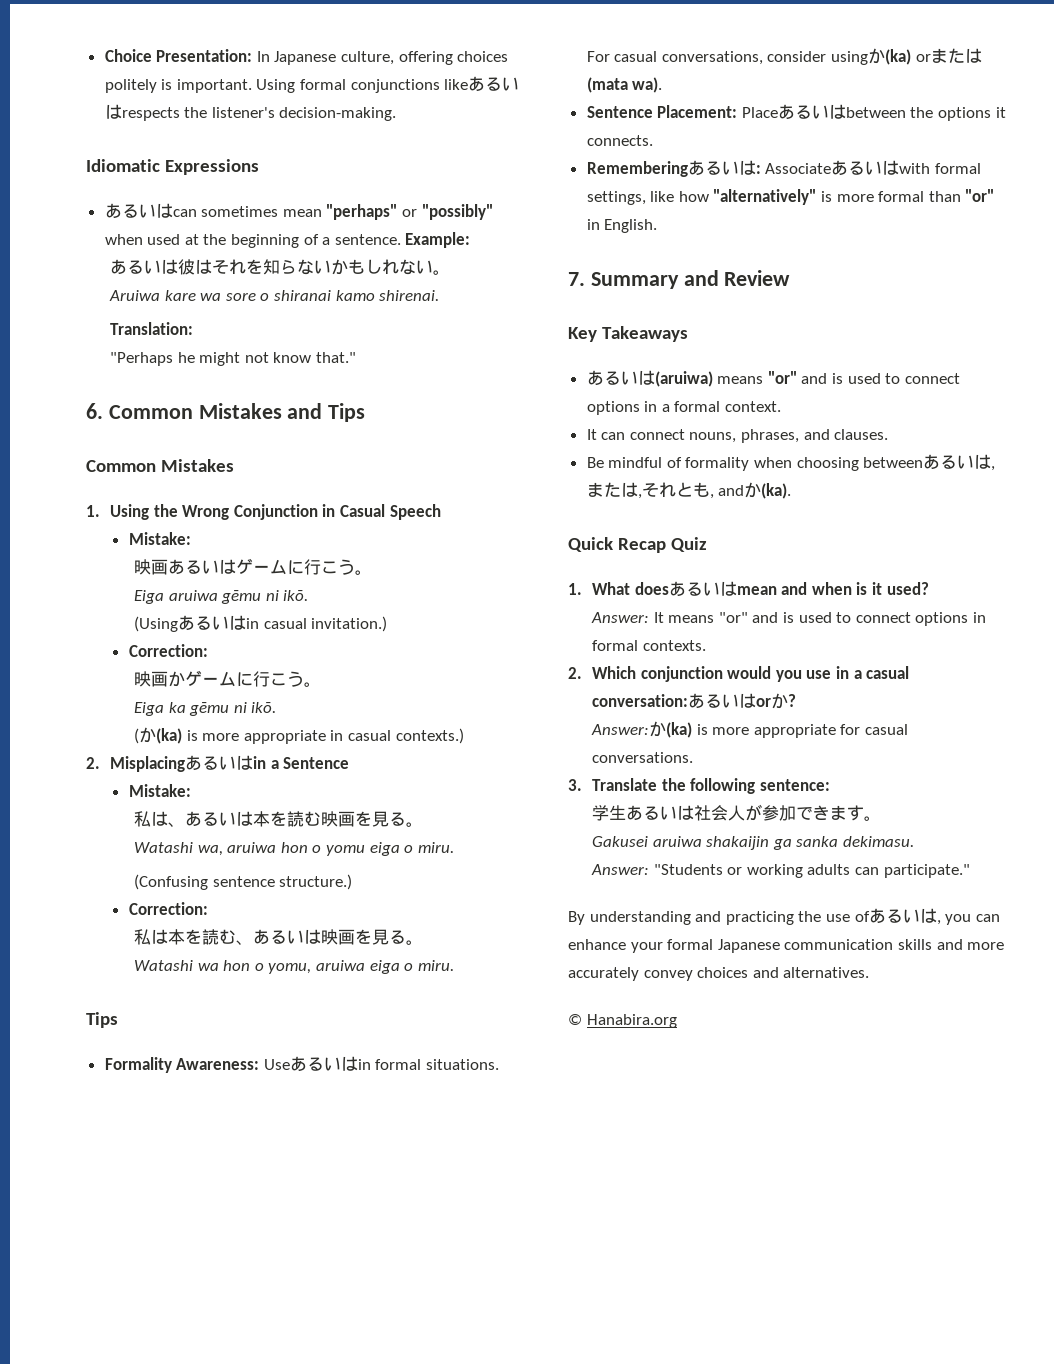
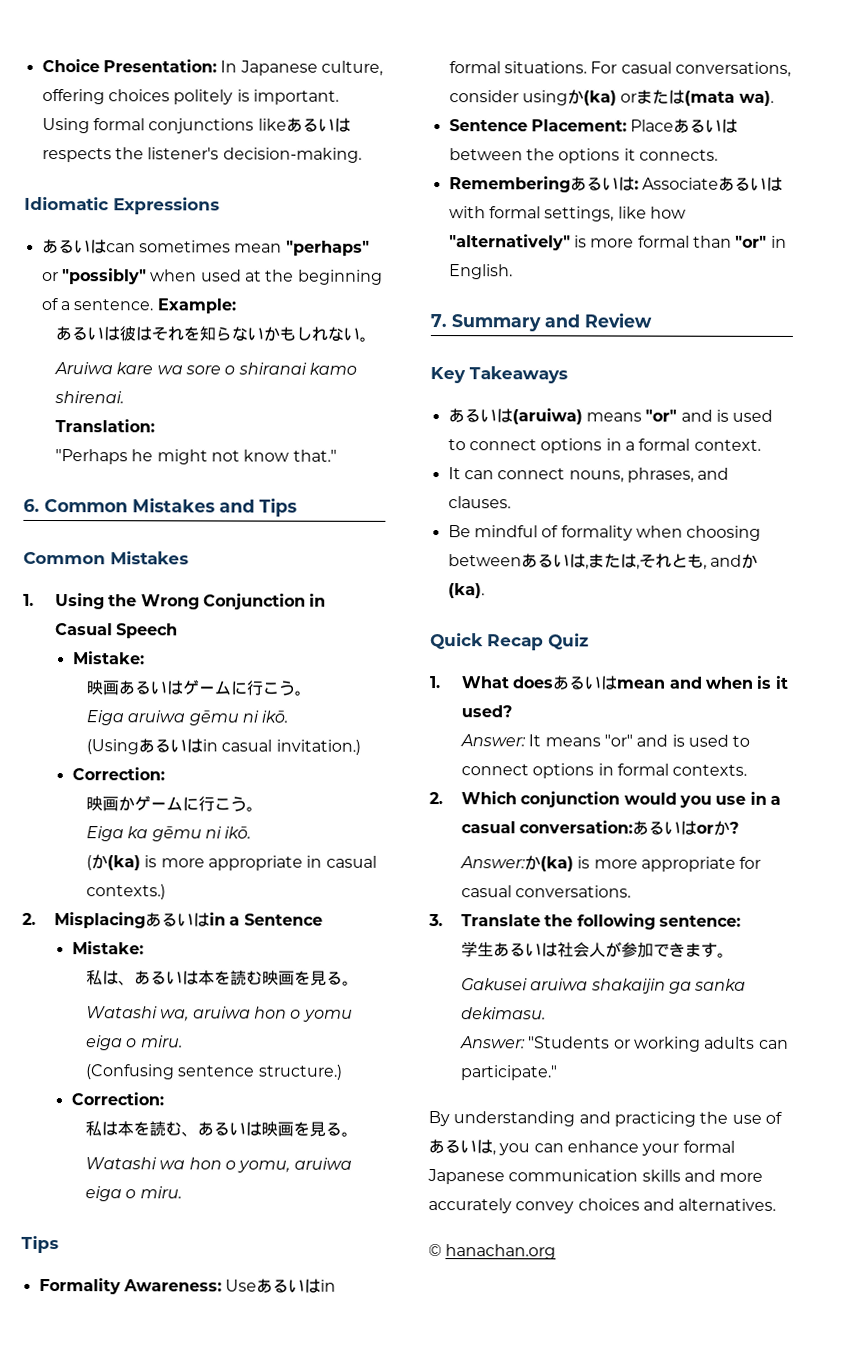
- © Hanabira.org
+ © hanachan.org

